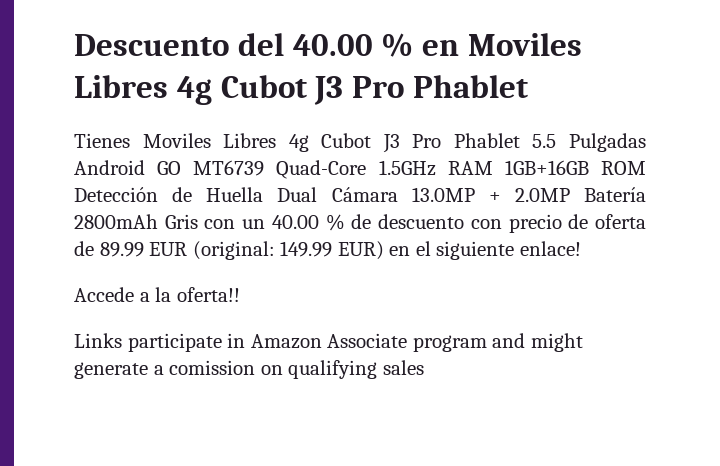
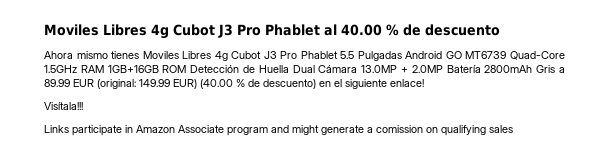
- Descuento del 40.00 % en Moviles Libres 4g Cubot J3 Pro Phablet
- Tienes Moviles Libres 4g Cubot J3 Pro Phablet 5.5 Pulgadas Android GO MT6739 Quad-Core 1.5GHz RAM 1GB+16GB ROM Detección de Huella Dual Cámara 13.0MP + 2.0MP Batería 2800mAh Gris con un 40.00 % de descuento con precio de oferta de 89.99 EUR (original: 149.99 EUR) en el siguiente enlace!
+ Moviles Libres 4g Cubot J3 Pro Phablet al 40.00 % de descuento
+ Ahora mismo tienes Moviles Libres 4g Cubot J3 Pro Phablet 5.5 Pulgadas Android GO MT6739 Quad-Core 1.5GHz RAM 1GB+16GB ROM Detección de Huella Dual Cámara 13.0MP + 2.0MP Batería 2800mAh Gris a 89.99 EUR (original: 149.99 EUR) (40.00 % de descuento) en el siguiente enlace!
- Accede a la oferta!!
+ Visítala!!!

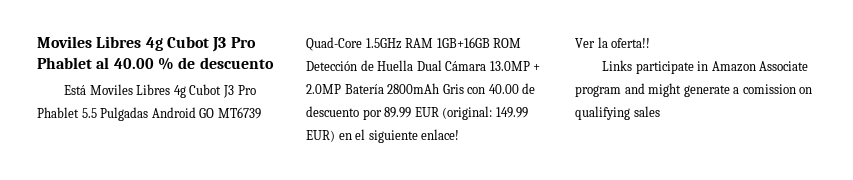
- Ahora mismo tienes Moviles Libres 4g Cubot J3 Pro Phablet 5.5 Pulgadas Android GO MT6739 Quad-Core 1.5GHz RAM 1GB+16GB ROM Detección de Huella Dual Cámara 13.0MP + 2.0MP Batería 2800mAh Gris a 89.99 EUR (original: 149.99 EUR) (40.00 % de descuento) en el siguiente enlace!
+ Está Moviles Libres 4g Cubot J3 Pro Phablet 5.5 Pulgadas Android GO MT6739 Quad-Core 1.5GHz RAM 1GB+16GB ROM Detección de Huella Dual Cámara 13.0MP + 2.0MP Batería 2800mAh Gris con 40.00 de descuento por 89.99 EUR (original: 149.99 EUR) en el siguiente enlace!
- Visítala!!!
+ Ver la oferta!!

